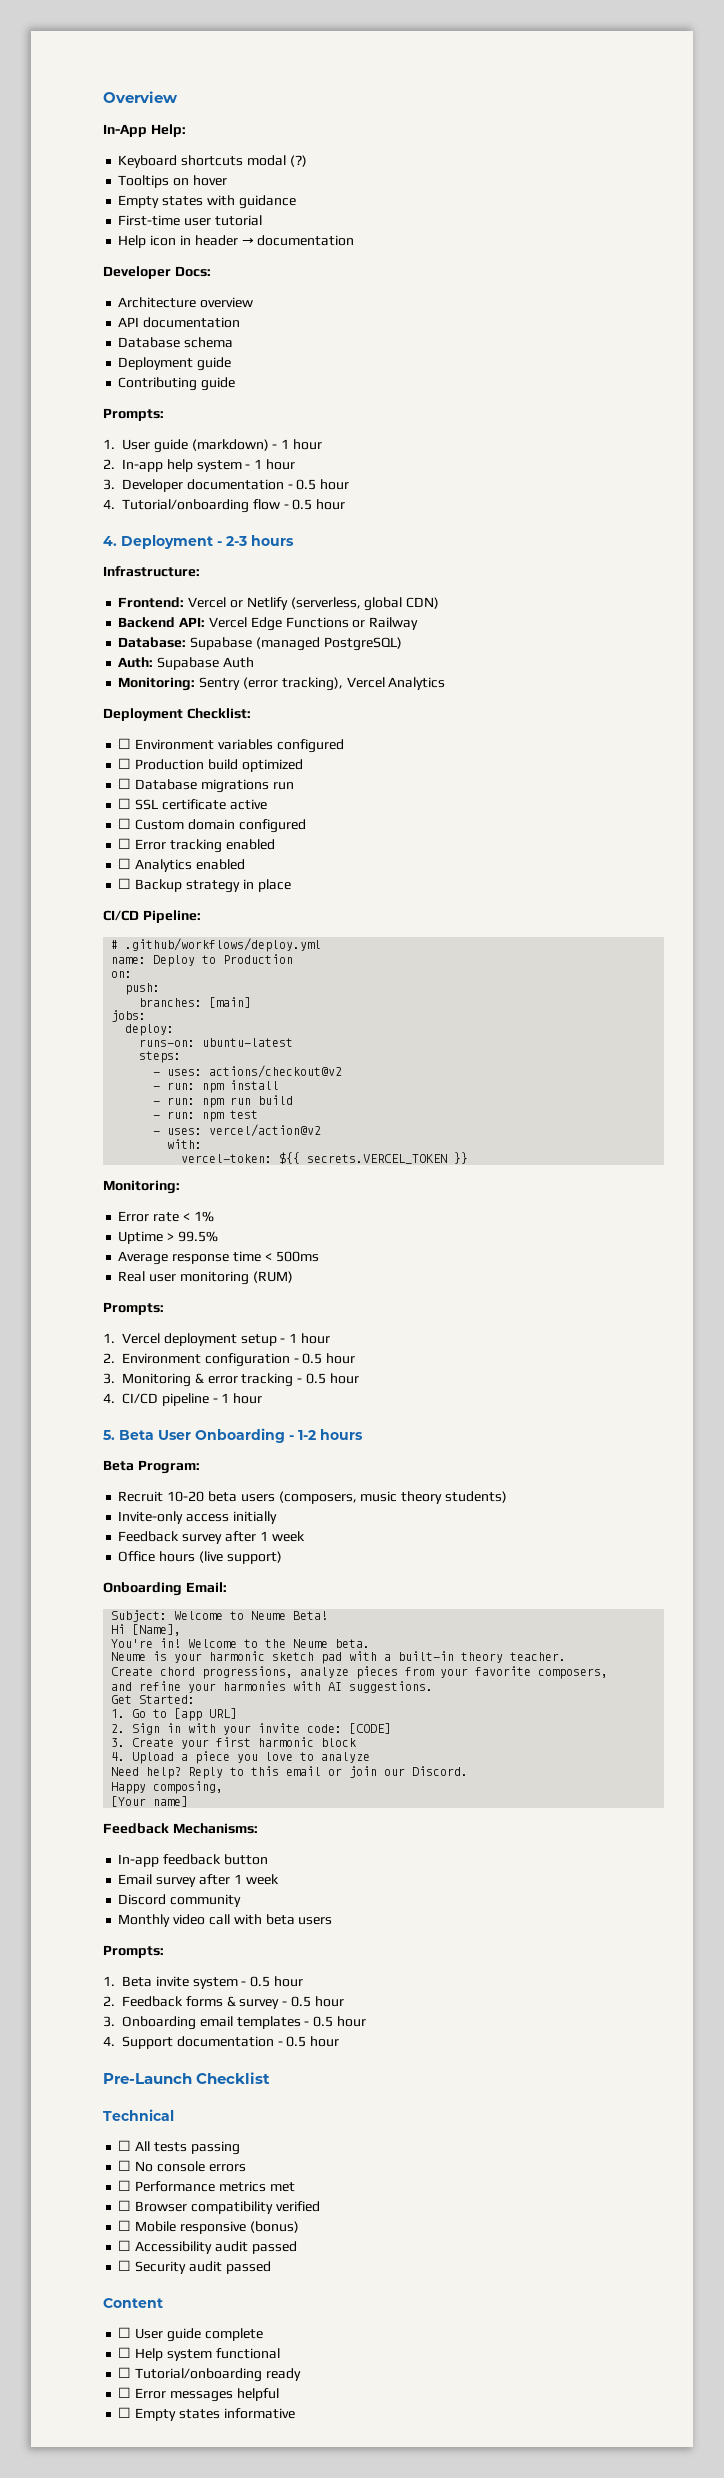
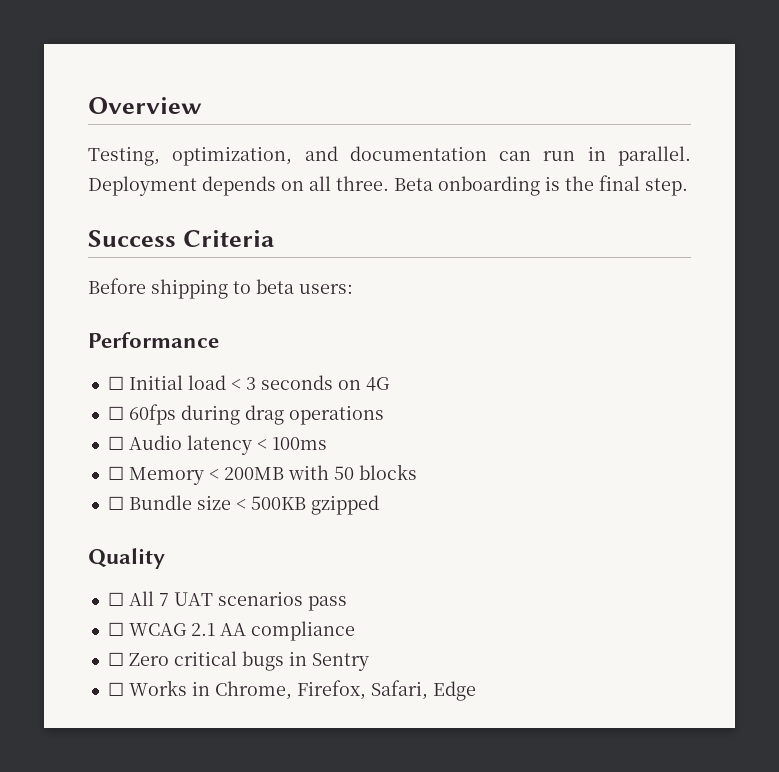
- In-App Help:
- Keyboard shortcuts modal (?)
- Tooltips on hover
- Empty states with guidance
- First-time user tutorial
- Help icon in header → documentation
- Developer Docs:
- Architecture overview
- API documentation
- Database schema
- Deployment guide
- Contributing guide
- Prompts:
- 1. User guide (markdown) - 1 hour
- 2. In-app help system - 1 hour
- 3. Developer documentation - 0.5 hour
- 4. Tutorial/onboarding flow - 0.5 hour
- 4. Deployment - 2-3 hours
- Infrastructure:
- Frontend: Vercel or Netlify (serverless, global CDN)
- Backend API: Vercel Edge Functions or Railway
- Database: Supabase (managed PostgreSQL)
- Auth: Supabase Auth
- Monitoring: Sentry (error tracking), Vercel Analytics
- Deployment Checklist:
- ☐ Environment variables configured
- ☐ Production build optimized
- ☐ Database migrations run
- ☐ SSL certificate active
- ☐ Custom domain configured
- ☐ Error tracking enabled
- ☐ Analytics enabled
- ☐ Backup strategy in place
- CI/CD Pipeline:
- # .github/workflows/deploy.yml
- name: Deploy to Production
- on:
- push:
- branches: [main]
- jobs:
- deploy:
- runs-on: ubuntu-latest
- steps:
- - uses: actions/checkout@v2
- - run: npm install
- - run: npm run build
- - run: npm test
- - uses: vercel/action@v2
- with:
- vercel-token: ${{ secrets.VERCEL_TOKEN }}
- Monitoring:
- Error rate < 1%
- Uptime > 99.5%
- Average response time < 500ms
- Real user monitoring (RUM)
- Prompts:
- 1. Vercel deployment setup - 1 hour
- 2. Environment configuration - 0.5 hour
- 3. Monitoring & error tracking - 0.5 hour
- 4. CI/CD pipeline - 1 hour
- 5. Beta User Onboarding - 1-2 hours
- Beta Program:
- Recruit 10-20 beta users (composers, music theory students)
- Invite-only access initially
- Feedback survey after 1 week
- Office hours (live support)
- Onboarding Email:
- Subject: Welcome to Neume Beta!
- Hi [Name],
- You're in! Welcome to the Neume beta.
- Neume is your harmonic sketch pad with a built-in theory teacher.
- Create chord progressions, analyze pieces from your favorite composers,
- and refine your harmonies with AI suggestions.
- Get Started:
- 1. Go to [app URL]
- 2. Sign in with your invite code: [CODE]
- 3. Create your first harmonic block
- 4. Upload a piece you love to analyze
- Need help? Reply to this email or join our Discord.
- Happy composing,
- [Your name]
- Feedback Mechanisms:
- In-app feedback button
- Email survey after 1 week
- Discord community
- Monthly video call with beta users
- Prompts:
- 1. Beta invite system - 0.5 hour
- 2. Feedback forms & survey - 0.5 hour
- 3. Onboarding email templates - 0.5 hour
- 4. Support documentation - 0.5 hour
- Pre-Launch Checklist
- Technical
- ☐ All tests passing
- ☐ No console errors
- ☐ Performance metrics met
- ☐ Browser compatibility verified
- ☐ Mobile responsive (bonus)
- ☐ Accessibility audit passed
- ☐ Security audit passed
- Content
- ☐ User guide complete
- ☐ Help system functional
- ☐ Tutorial/onboarding ready
- ☐ Error messages helpful
- ☐ Empty states informative
+ Testing, optimization, and documentation can run in parallel. Deployment depends on all three. Beta onboarding is the final step.
+ Success Criteria
+ Before shipping to beta users:
+ Performance
+ ☐ Initial load < 3 seconds on 4G
+ ☐ 60fps during drag operations
+ ☐ Audio latency < 100ms
+ ☐ Memory < 200MB with 50 blocks
+ ☐ Bundle size < 500KB gzipped
+ Quality
+ ☐ All 7 UAT scenarios pass
+ ☐ WCAG 2.1 AA compliance
+ ☐ Zero critical bugs in Sentry
+ ☐ Works in Chrome, Firefox, Safari, Edge

